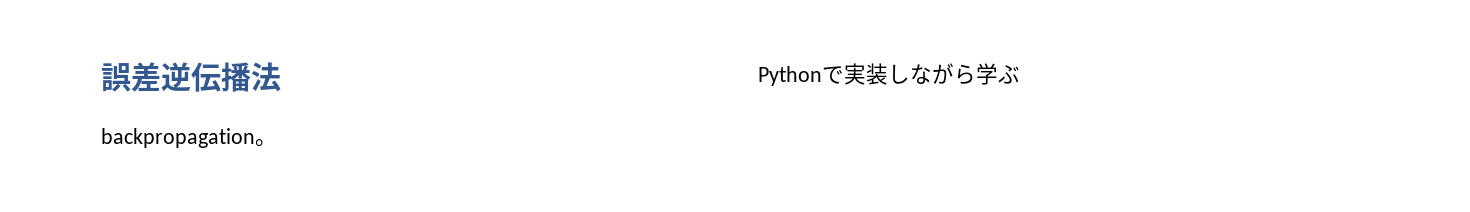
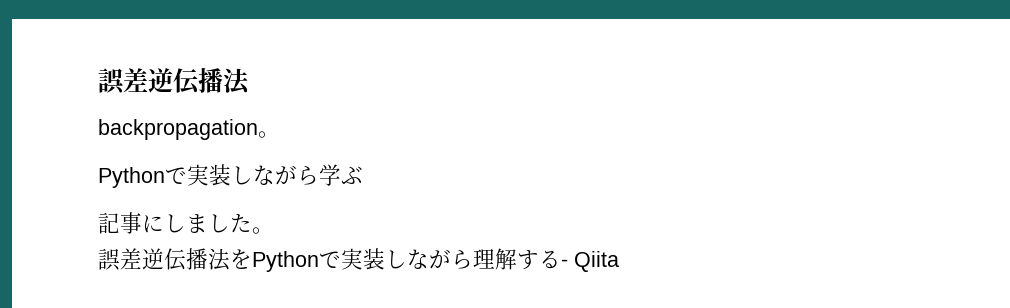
+ 記事にしました。
+ 誤差逆伝播法をPythonで実装しながら理解する- Qiita

